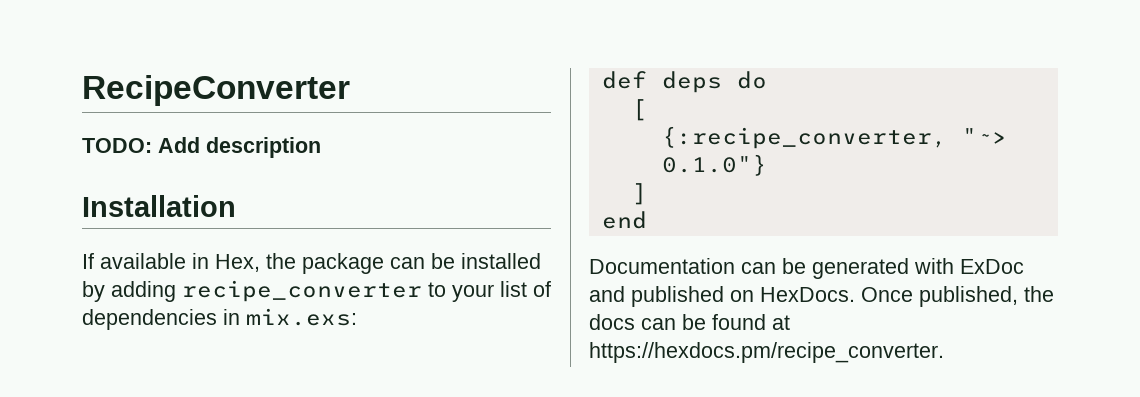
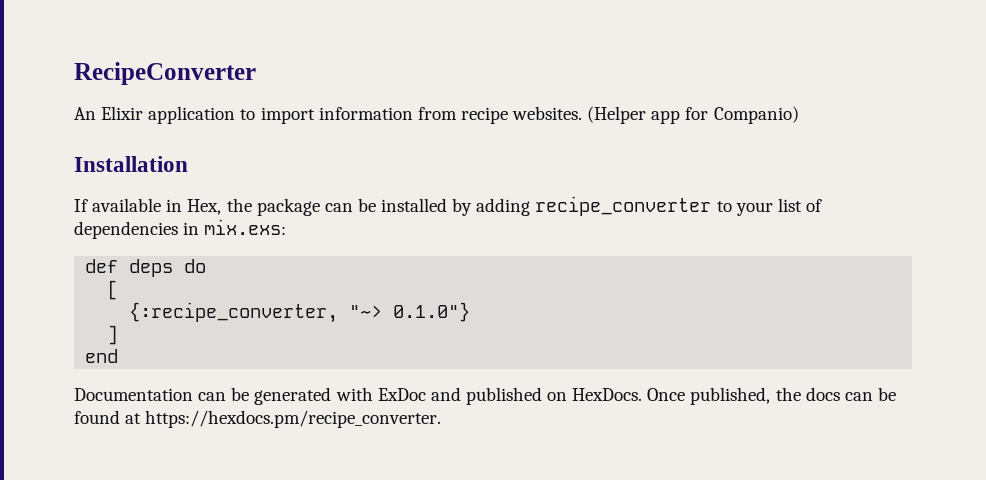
- TODO: Add description
+ An Elixir application to import information from recipe websites. (Helper app for Companio)

